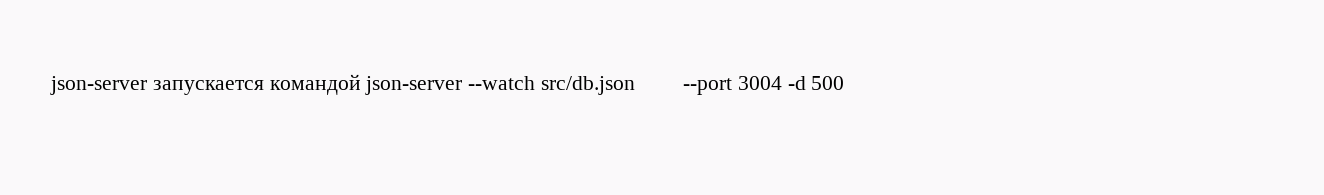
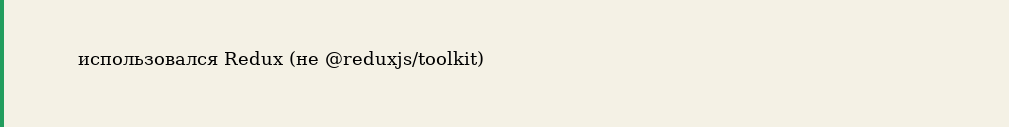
- json-server запускается командой json-server --watch src/db.json --port 3004 -d 500
+ использовался Redux (не @reduxjs/toolkit)

